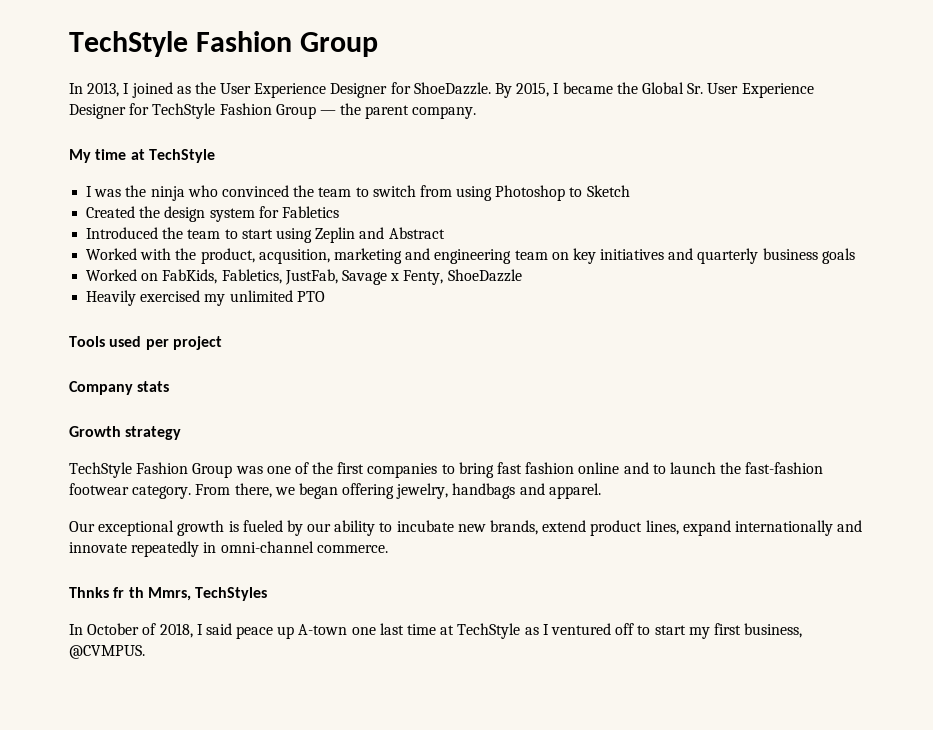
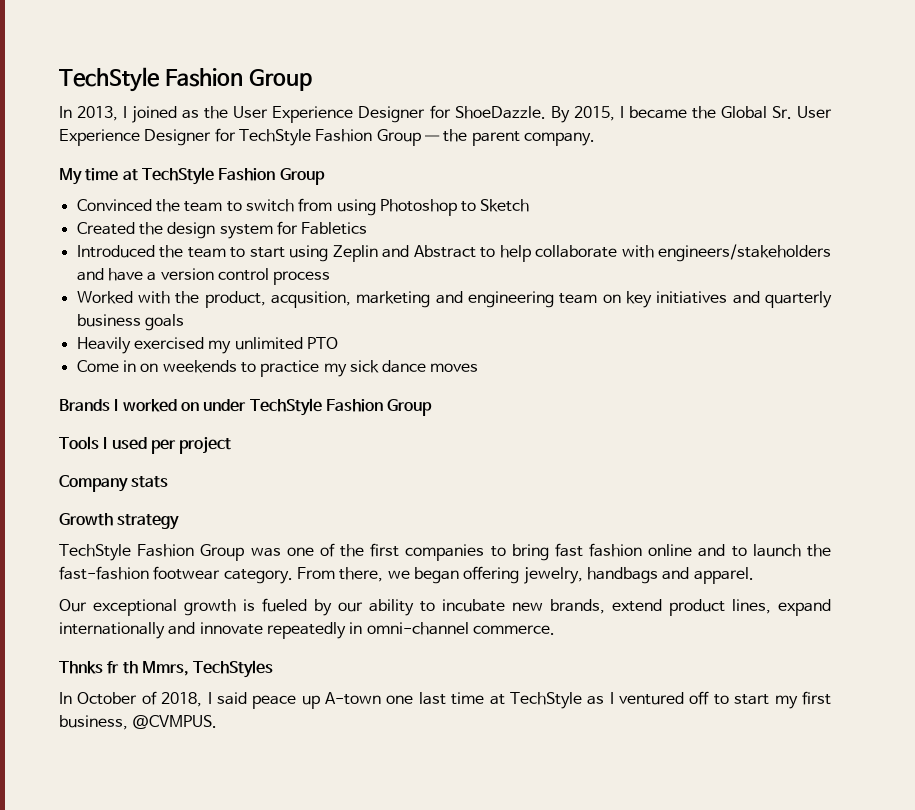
- My time at TechStyle
- I was the ninja who convinced the team to switch from using Photoshop to Sketch
+ My time at TechStyle Fashion Group
+ Convinced the team to switch from using Photoshop to Sketch
- Introduced the team to start using Zeplin and Abstract
+ Introduced the team to start using Zeplin and Abstract to help collaborate with engineers/stakeholders and have a version control process
- Worked on FabKids, Fabletics, JustFab, Savage x Fenty, ShoeDazzle
+ Come in on weekends to practice my sick dance moves
+ Brands I worked on under TechStyle Fashion Group
- Tools used per project
+ Tools I used per project

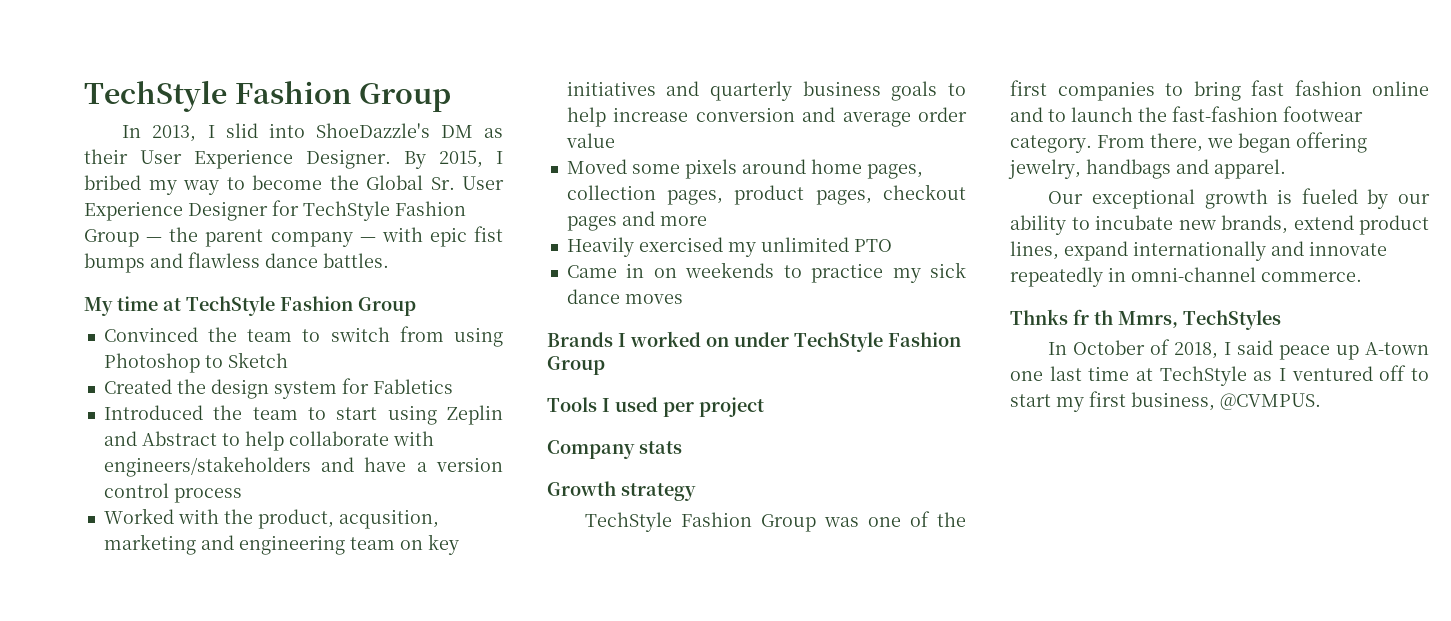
- In 2013, I joined as the User Experience Designer for ShoeDazzle. By 2015, I became the Global Sr. User Experience Designer for TechStyle Fashion Group — the parent company.
+ In 2013, I slid into ShoeDazzle's DM as their User Experience Designer. By 2015, I bribed my way to become the Global Sr. User Experience Designer for TechStyle Fashion Group — the parent company — with epic fist bumps and flawless dance battles.
- Worked with the product, acqusition, marketing and engineering team on key initiatives and quarterly business goals
+ Worked with the product, acqusition, marketing and engineering team on key initiatives and quarterly business goals to help increase conversion and average order value
+ Moved some pixels around home pages, collection pages, product pages, checkout pages and more
- Come in on weekends to practice my sick dance moves
+ Came in on weekends to practice my sick dance moves

